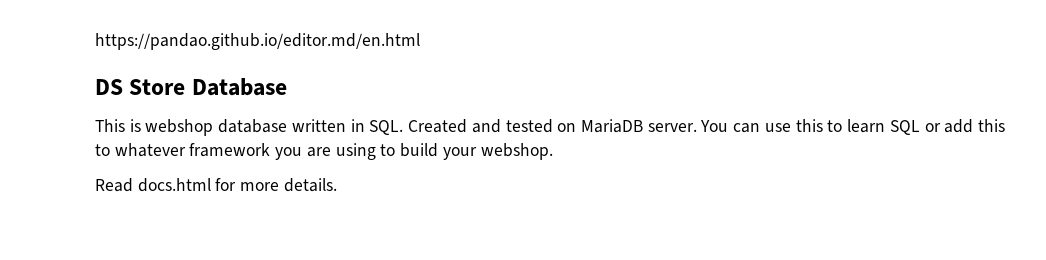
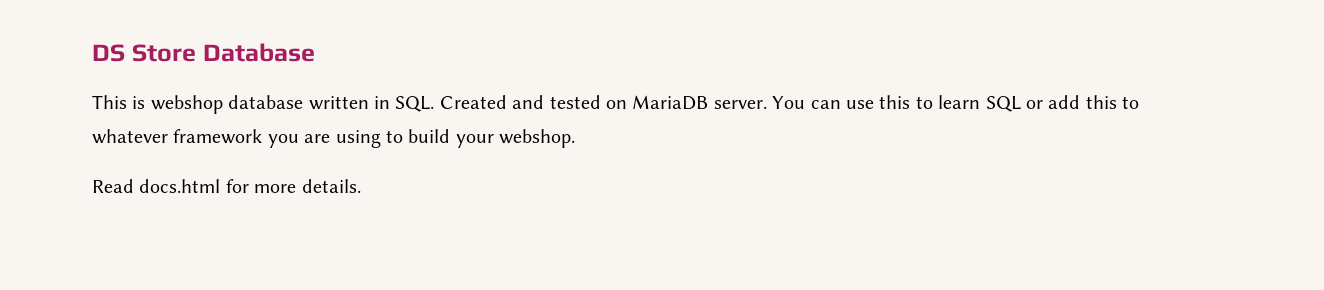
- https://pandao.github.io/editor.md/en.html

